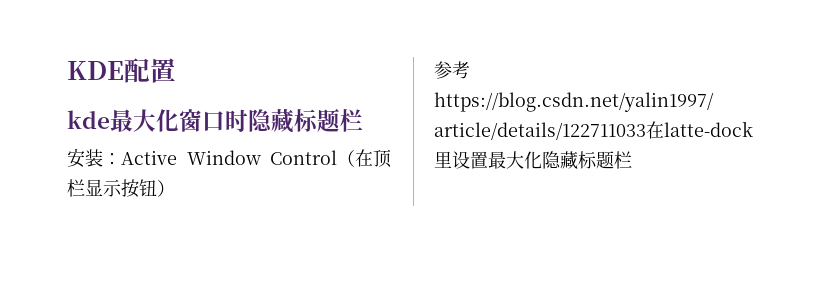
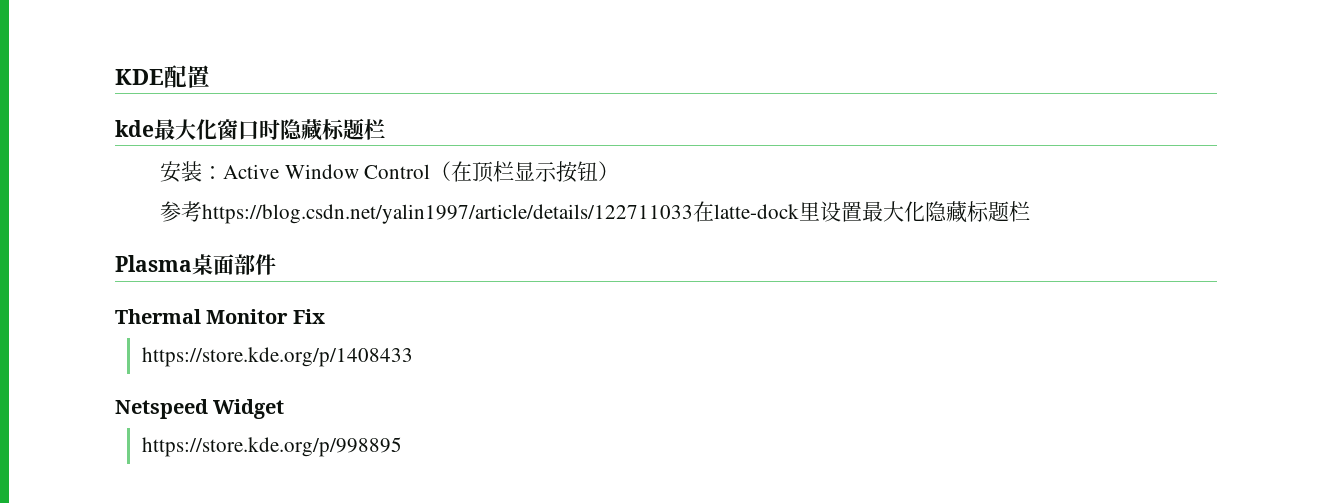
+ Plasma桌面部件
+ Thermal Monitor Fix
+ https://store.kde.org/p/1408433
+ Netspeed Widget
+ https://store.kde.org/p/998895

